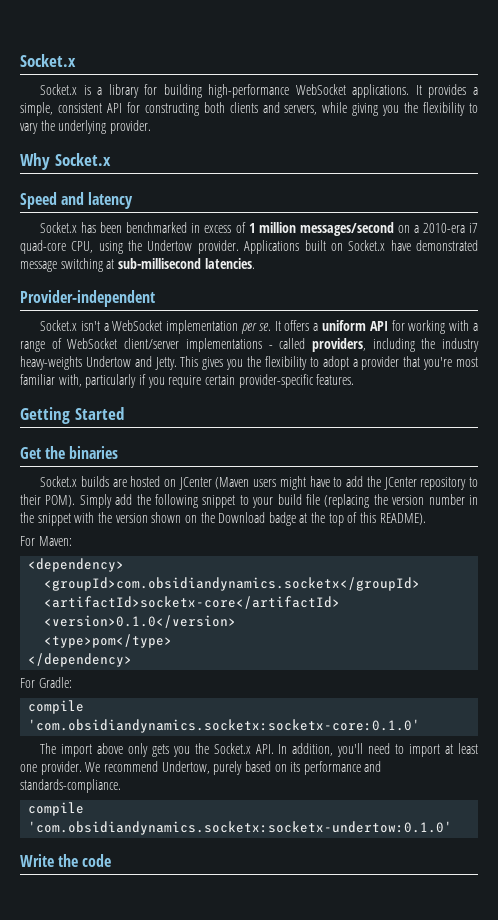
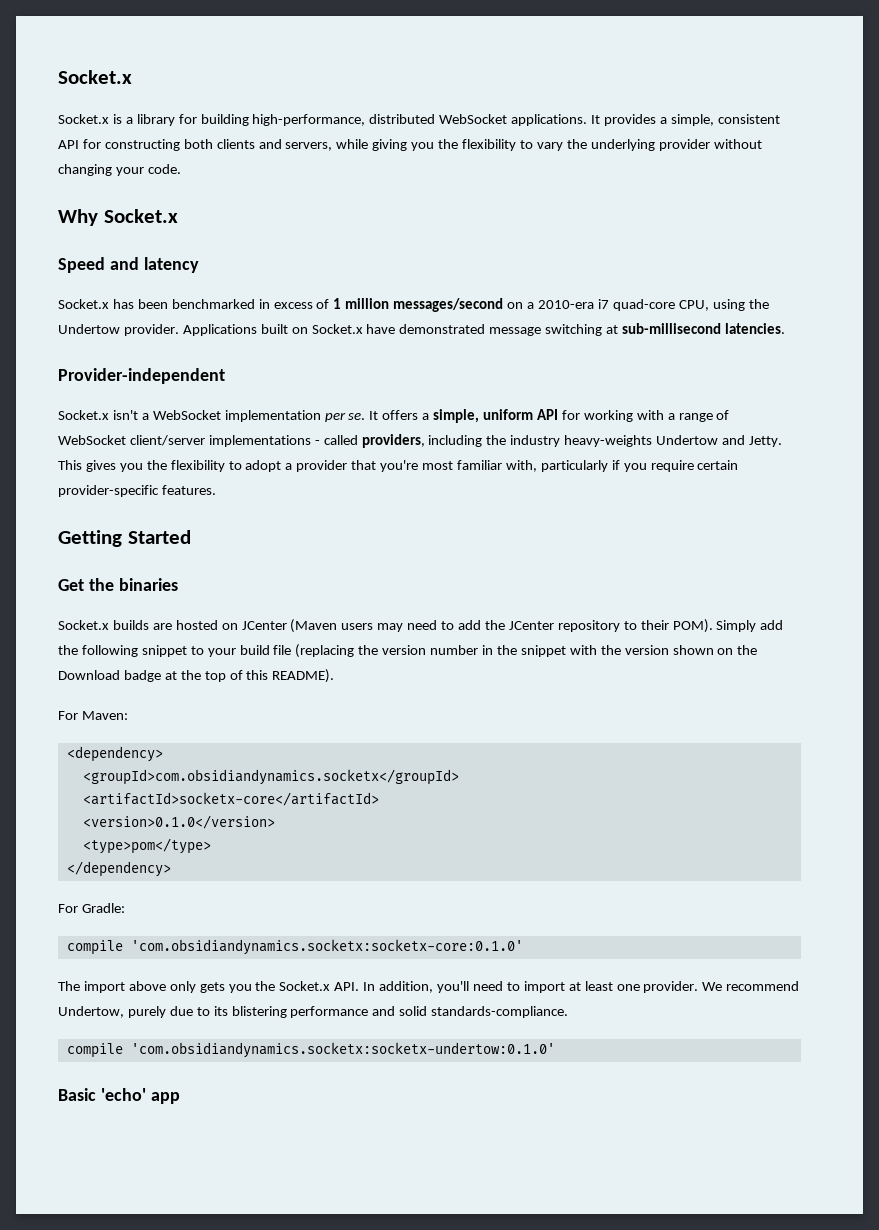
- Socket.x is a library for building high-performance WebSocket applications.
+ Socket.x is a library for building high-performance, distributed WebSocket applications.
- It provides a simple, consistent API for constructing both clients and servers, while giving you the flexibility to vary the underlying provider.
+ It provides a simple, consistent API for constructing both clients and servers, while giving you the flexibility to vary the underlying provider without changing your code.
- It offers a uniform API for working with a range of WebSocket client/server implementations - called providers, including the industry heavy-weights Undertow and Jetty.
+ It offers a simple, uniform API for working with a range of WebSocket client/server implementations - called providers, including the industry heavy-weights Undertow and Jetty.
- Socket.x builds are hosted on JCenter (Maven users might have to add the JCenter repository to their POM).
+ Socket.x builds are hosted on JCenter (Maven users may need to add the JCenter repository to their POM).
- We recommend Undertow, purely based on its performance and standards-compliance.
+ We recommend Undertow, purely due to its blistering performance and solid standards-compliance.
- Write the code
+ Basic 'echo' app

